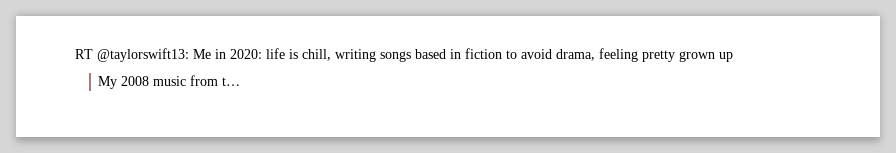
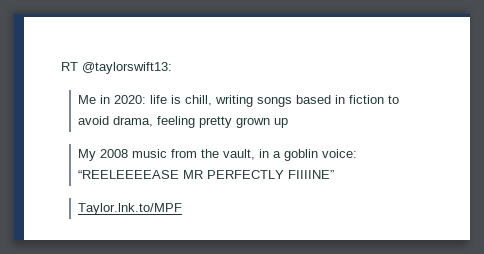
- RT @taylorswift13: Me in 2020: life is chill, writing songs based in fiction to avoid drama, feeling pretty grown up
+ RT @taylorswift13:
+ Me in 2020: life is chill, writing songs based in fiction to avoid drama, feeling pretty grown up
- My 2008 music from t…
+ My 2008 music from the vault, in a goblin voice: “REELEEEEASE MR PERFECTLY FIIIINE”
+ Taylor.lnk.to/MPF

